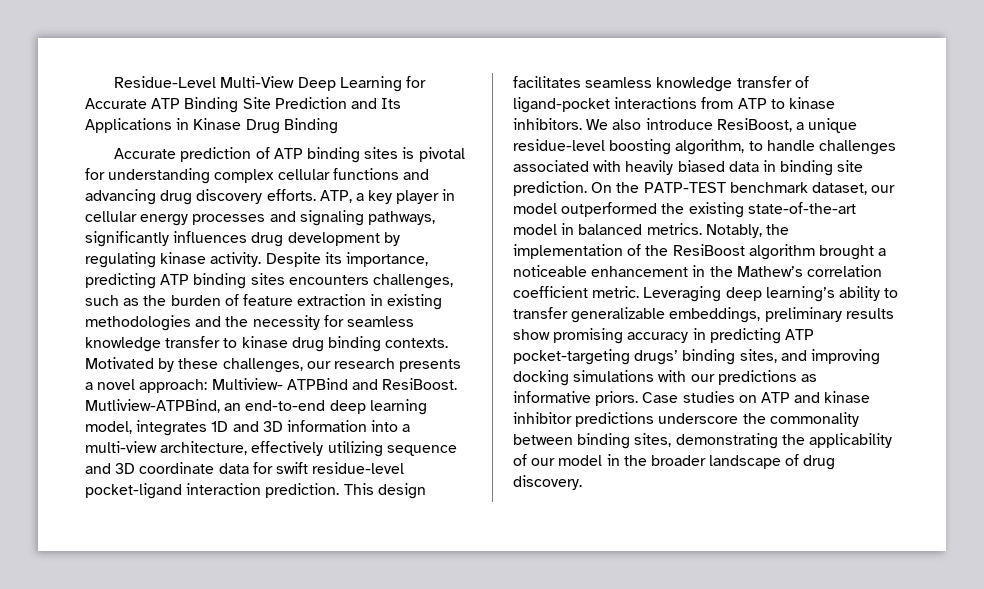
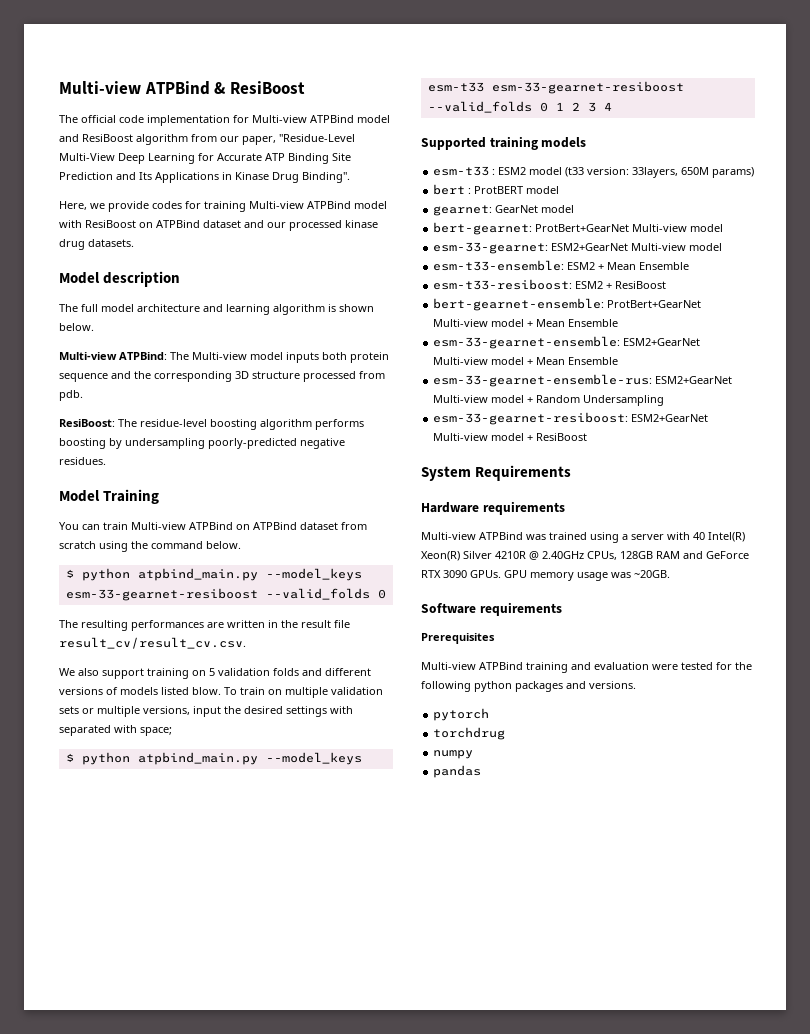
- Residue-Level Multi-View Deep Learning for Accurate ATP Binding Site Prediction and Its Applications in Kinase Drug Binding
- Accurate prediction of ATP binding sites is pivotal for understanding complex cellular functions and advancing drug discovery efforts. ATP, a key player in cellular energy processes and signaling pathways, significantly influences drug development by regulating kinase activity. Despite its importance, predicting ATP binding sites encounters challenges, such as the burden of feature extraction in existing methodologies and the necessity for seamless knowledge transfer to kinase drug binding contexts. Motivated by these challenges, our research presents a novel approach: Multiview- ATPBind and ResiBoost. Mutliview-ATPBind, an end-to-end deep learning model, integrates 1D and 3D information into a multi-view architecture, effectively utilizing sequence and 3D coordinate data for swift residue-level pocket-ligand interaction prediction. This design facilitates seamless knowledge transfer of ligand-pocket interactions from ATP to kinase inhibitors. We also introduce ResiBoost, a unique residue-level boosting algorithm, to handle challenges associated with heavily biased data in binding site prediction. On the PATP-TEST benchmark dataset, our model outperformed the existing state-of-the-art model in balanced metrics. Notably, the implementation of the ResiBoost algorithm brought a noticeable enhancement in the Mathew’s correlation coefficient metric. Leveraging deep learning’s ability to transfer generalizable embeddings, preliminary results show promising accuracy in predicting ATP pocket-targeting drugs’ binding sites, and improving docking simulations with our predictions as informative priors. Case studies on ATP and kinase inhibitor predictions underscore the commonality between binding sites, demonstrating the applicability of our model in the broader landscape of drug discovery.
+ Multi-view ATPBind & ResiBoost
+ The official code implementation for Multi-view ATPBind model and ResiBoost algorithm from our paper, "Residue-Level Multi-View Deep Learning for Accurate ATP Binding Site Prediction and Its Applications in Kinase Drug Binding".
+ Here, we provide codes for training Multi-view ATPBind model with ResiBoost on ATPBind dataset and our processed kinase drug datasets.
+ Model description
+ The full model architecture and learning algorithm is shown below.
+ Multi-view ATPBind: The Multi-view model inputs both protein sequence and the corresponding 3D structure processed from pdb.
+ ResiBoost: The residue-level boosting algorithm performs boosting by undersampling poorly-predicted negative residues.
+ Model Training
+ You can train Multi-view ATPBind on ATPBind dataset from scratch using the command below.
+ $ python atpbind_main.py --model_keys esm-33-gearnet-resiboost --valid_folds 0
+ The resulting performances are written in the result file result_cv/result_cv.csv.
+ We also support training on 5 validation folds and different versions of models listed blow. To train on multiple validation sets or multiple versions, input the desired settings with separated with space;
+ $ python atpbind_main.py --model_keys esm-t33 esm-33-gearnet-resiboost --valid_folds 0 1 2 3 4
+ Supported training models
+ esm-t33 : ESM2 model (t33 version: 33layers, 650M params)
+ bert : ProtBERT model
+ gearnet: GearNet model
+ bert-gearnet: ProtBert+GearNet Multi-view model
+ esm-33-gearnet: ESM2+GearNet Multi-view model
+ esm-t33-ensemble: ESM2 + Mean Ensemble
+ esm-t33-resiboost: ESM2 + ResiBoost
+ bert-gearnet-ensemble: ProtBert+GearNet Multi-view model + Mean Ensemble
+ esm-33-gearnet-ensemble: ESM2+GearNet Multi-view model + Mean Ensemble
+ esm-33-gearnet-ensemble-rus: ESM2+GearNet Multi-view model + Random Undersampling
+ esm-33-gearnet-resiboost: ESM2+GearNet Multi-view model + ResiBoost
+ System Requirements
+ Hardware requirements
+ Multi-view ATPBind was trained using a server with 40 Intel(R) Xeon(R) Silver 4210R @ 2.40GHz CPUs, 128GB RAM and GeForce RTX 3090 GPUs. GPU memory usage was ~20GB.
+ Software requirements
+ Prerequisites
+ Multi-view ATPBind training and evaluation were tested for the following python packages and versions.
+ pytorch
+ torchdrug
+ numpy
+ pandas

